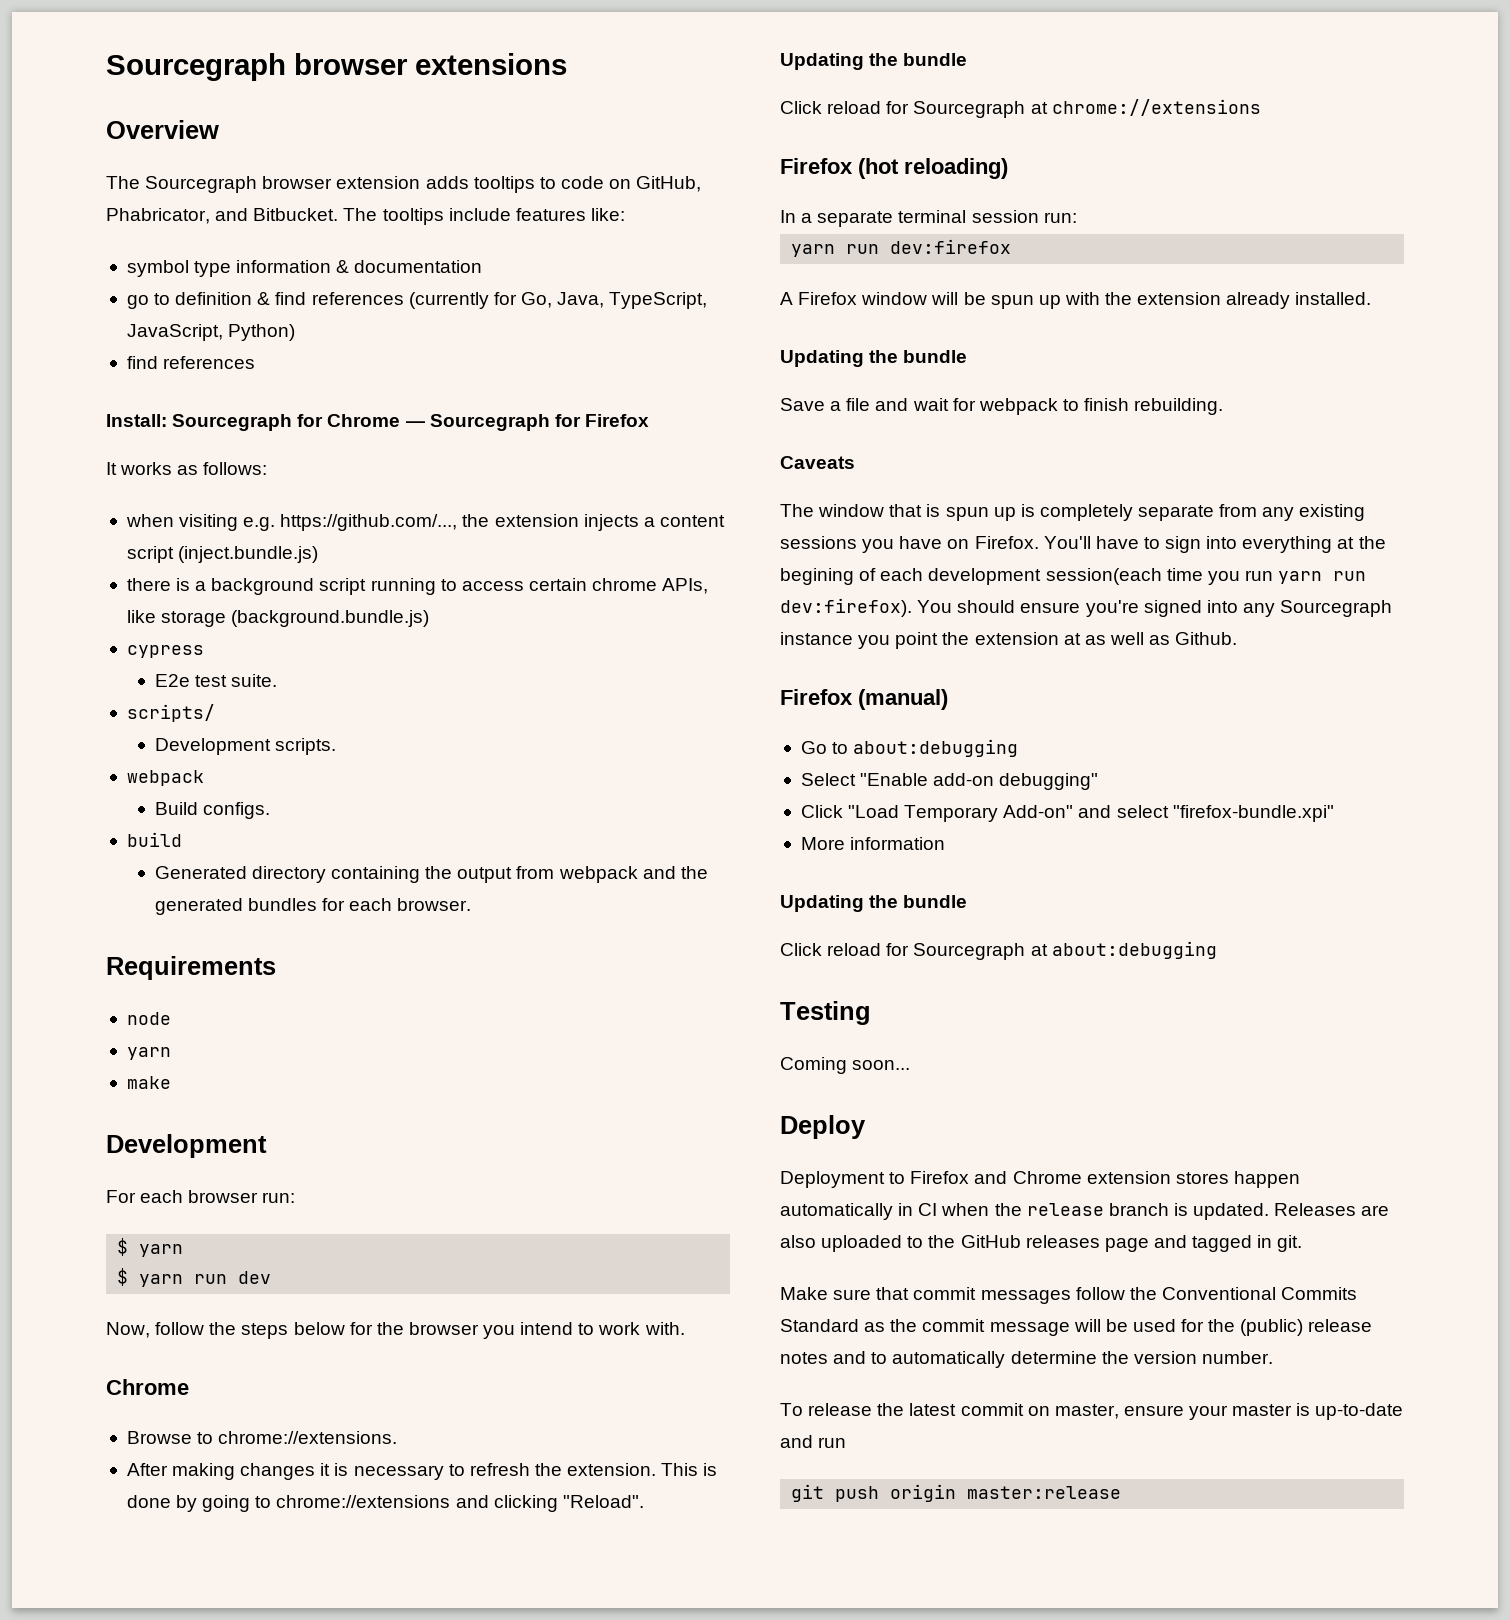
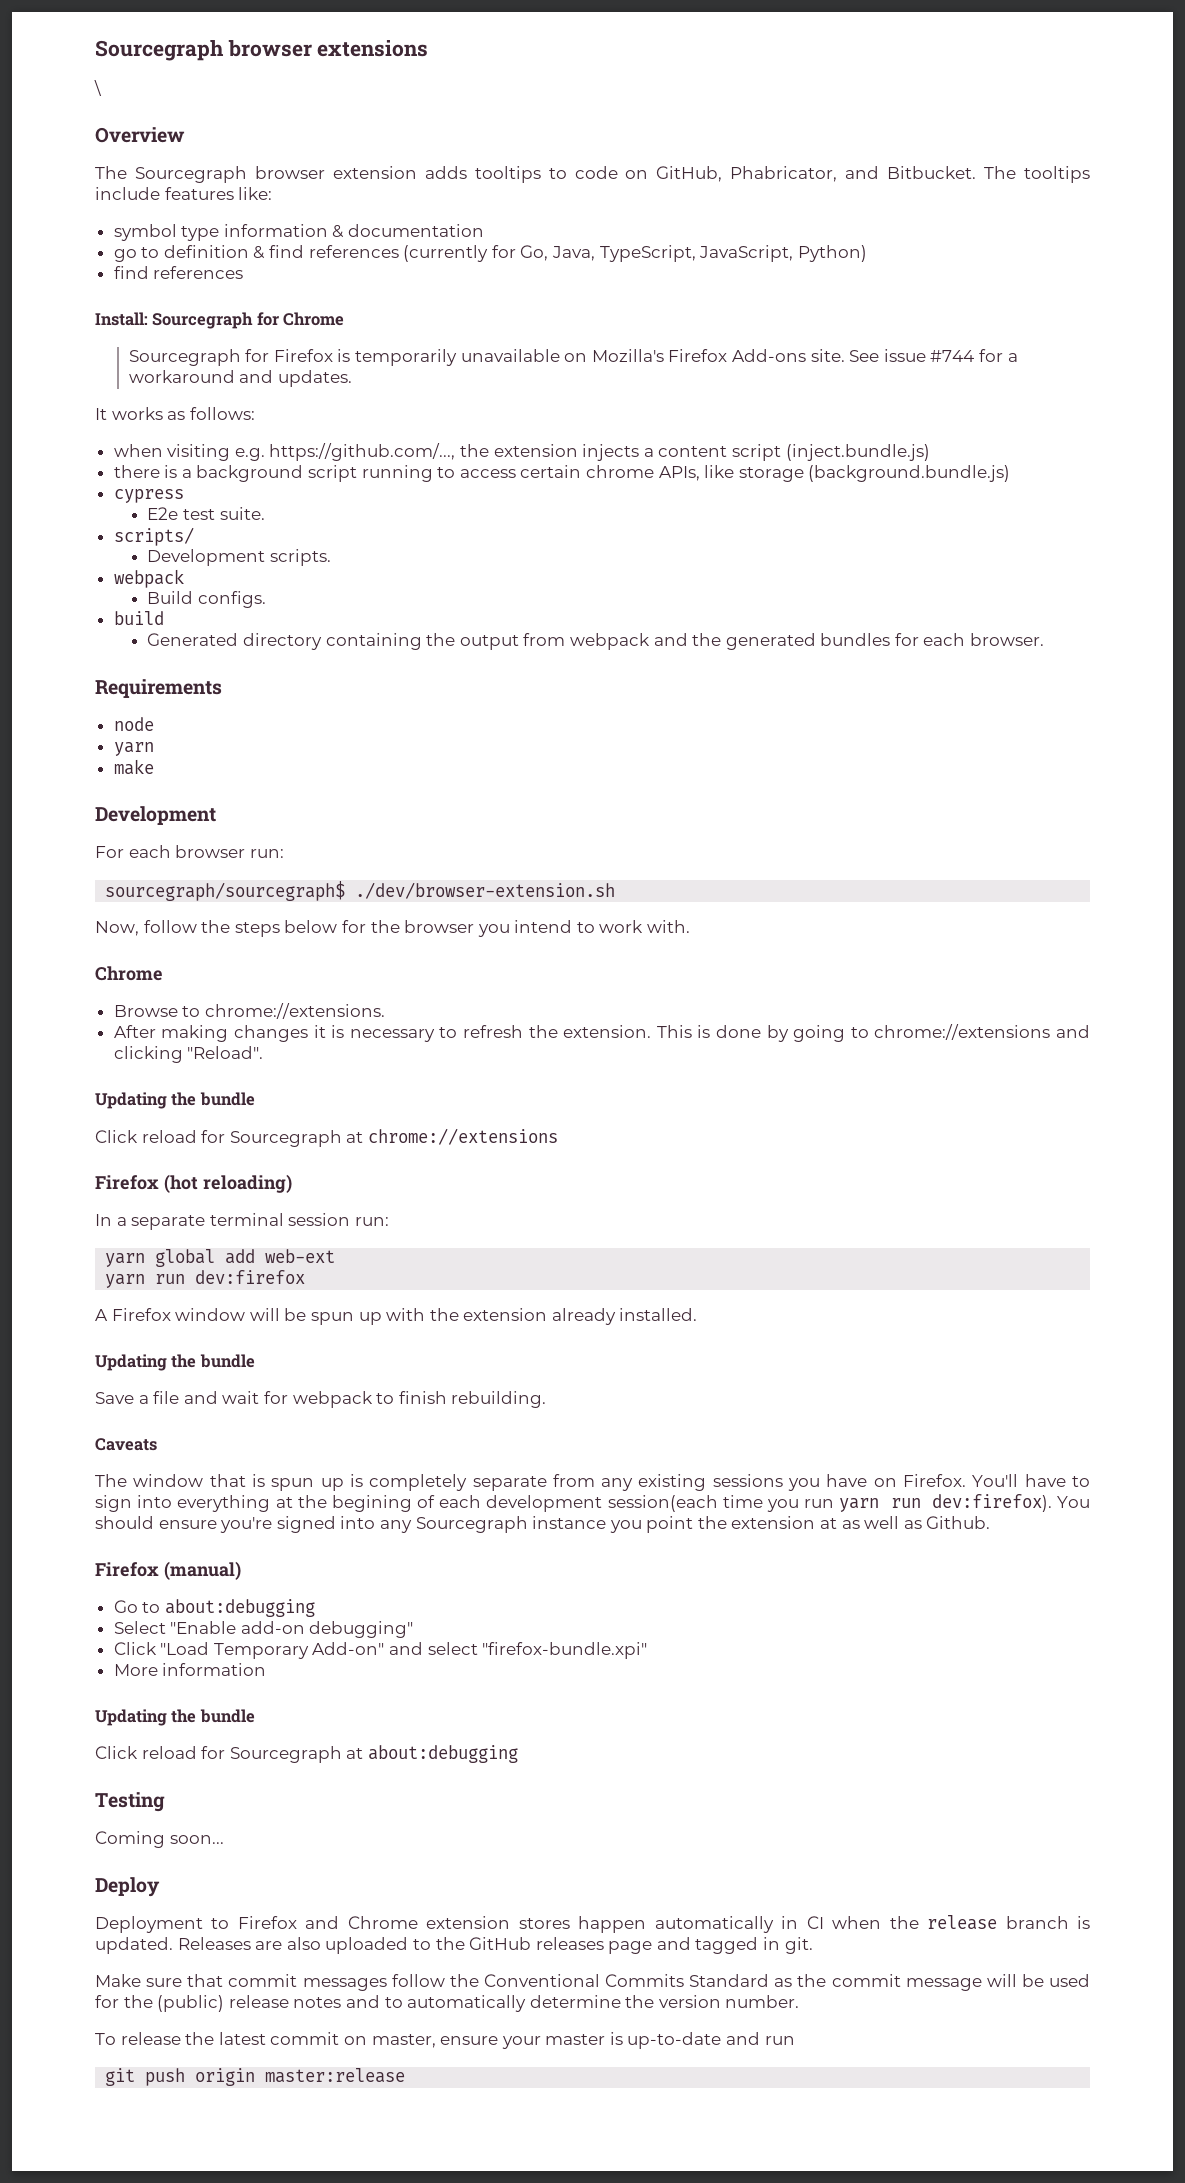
+ \
- Install: Sourcegraph for Chrome — Sourcegraph for Firefox
+ Install: Sourcegraph for Chrome
+ Sourcegraph for Firefox is temporarily unavailable on Mozilla's Firefox Add-ons site. See issue #744 for a workaround and updates.
  For each browser run:
- $ yarn
- $ yarn run dev
+ sourcegraph/sourcegraph$ ./dev/browser-extension.sh
+ yarn global add web-ext

